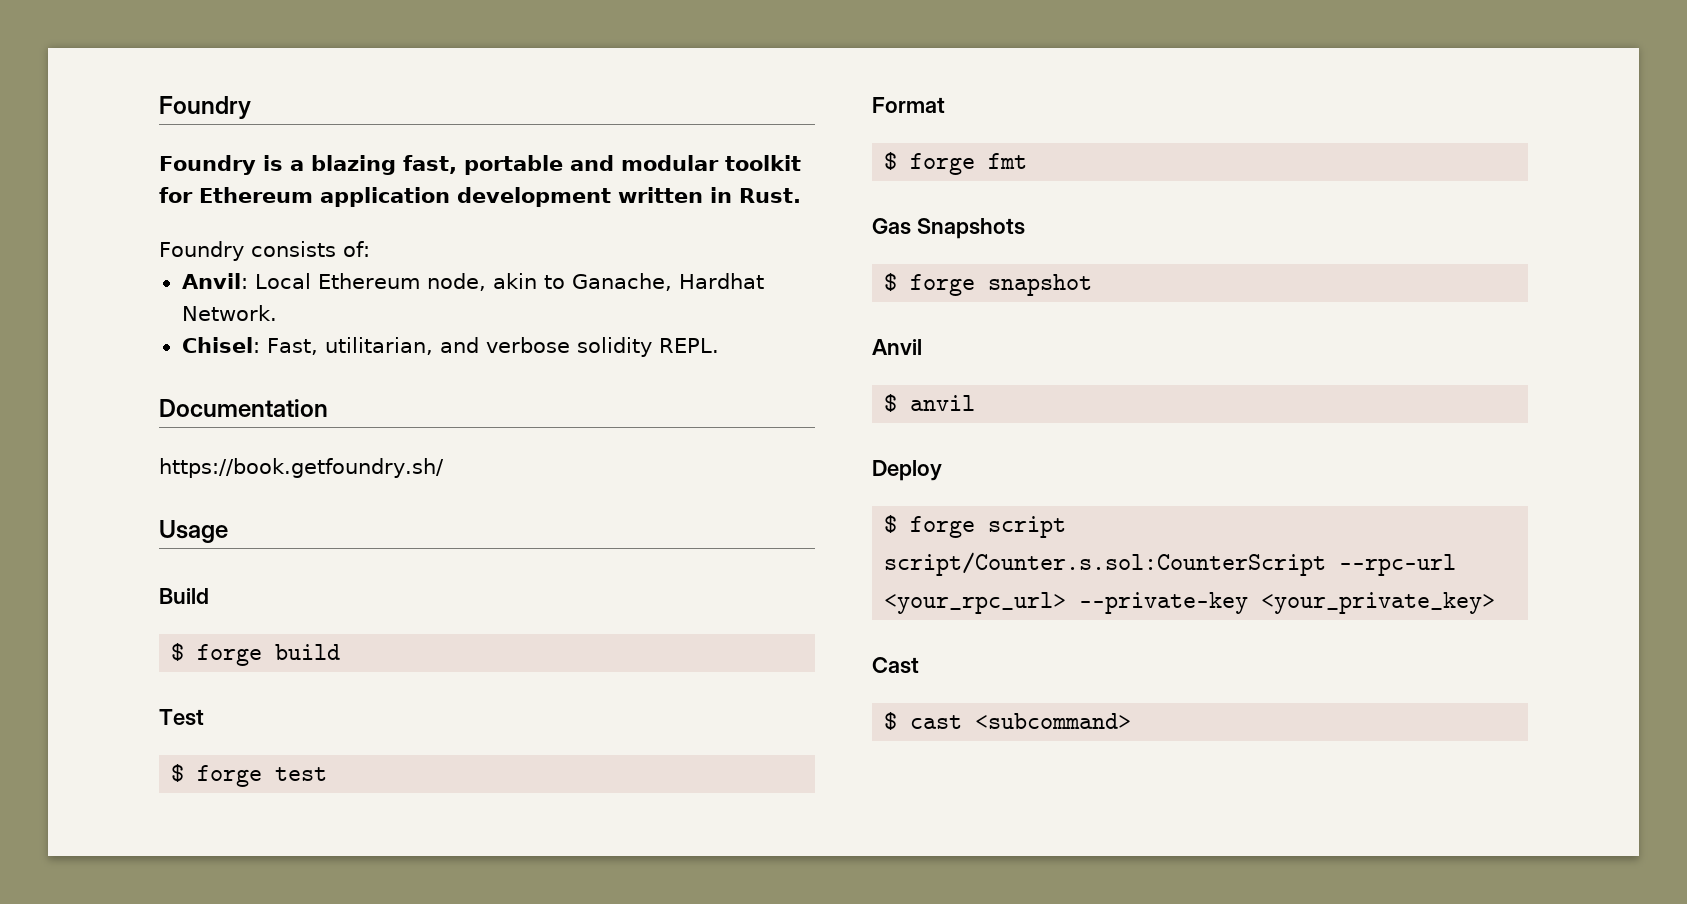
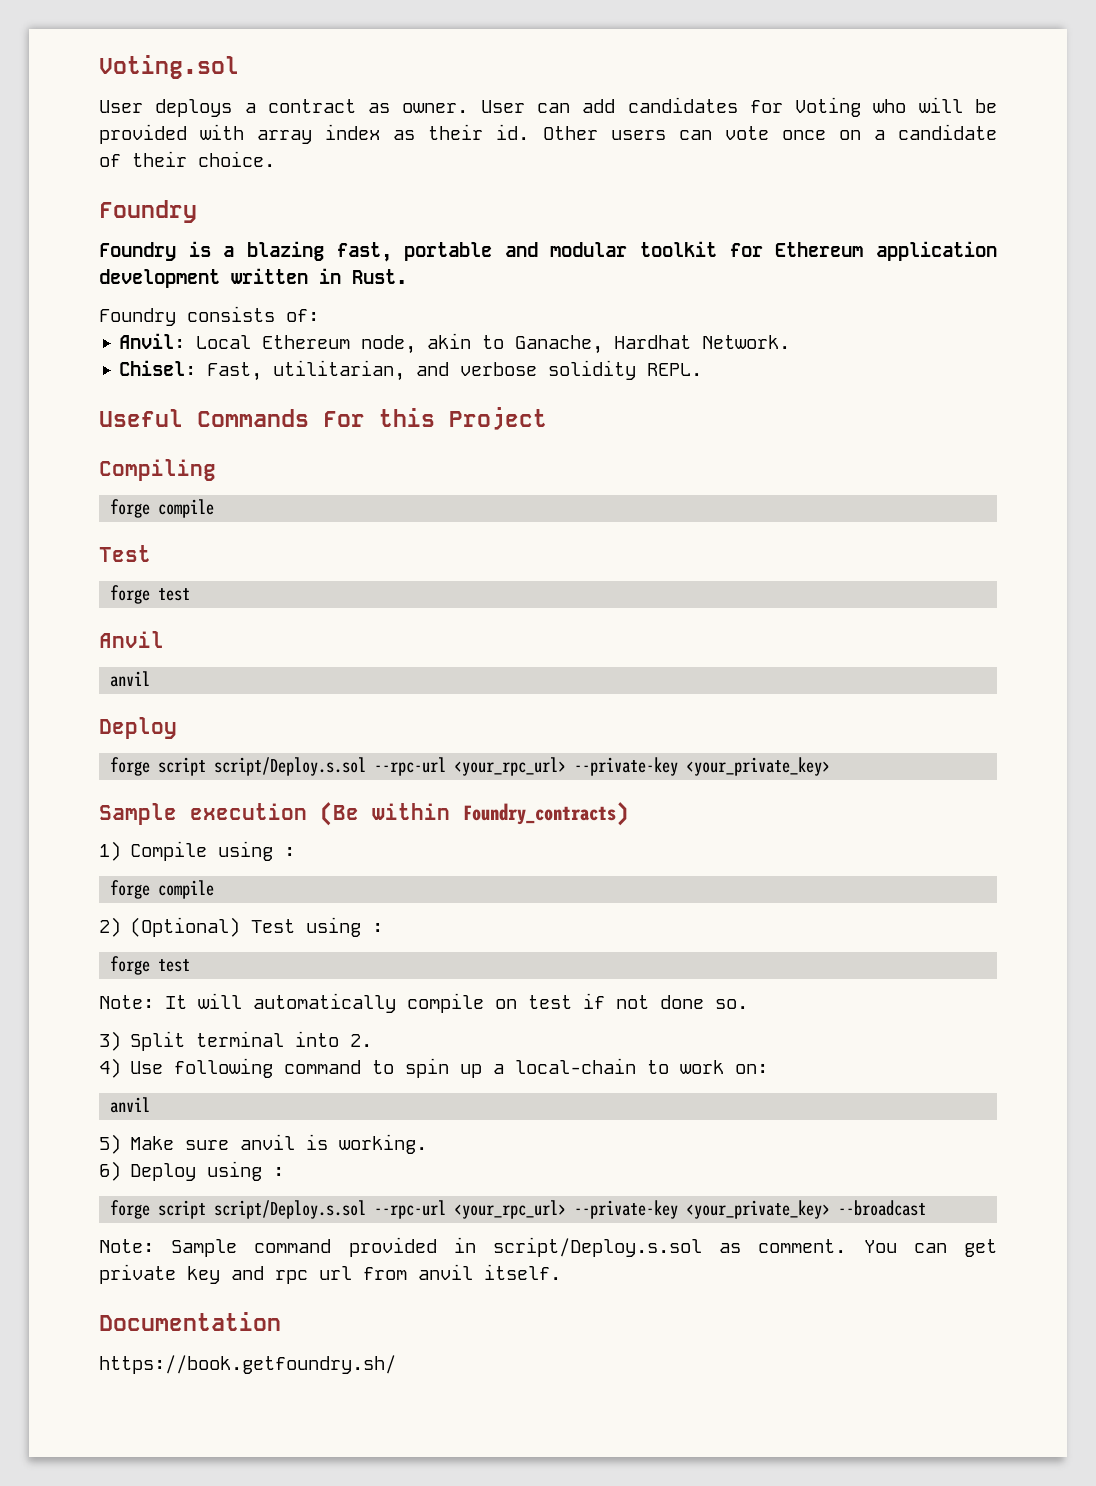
+ Voting.sol
+ User deploys a contract as owner. User can add candidates for Voting who will be provided with array index as their id. Other users can vote once on a candidate of their choice.
- Documentation
- https://book.getfoundry.sh/
- Usage
- Build
- $ forge build
+ Useful Commands For this Project
+ Compiling
+ forge compile
  Test
- $ forge test
- Format
- $ forge fmt
- Gas Snapshots
- $ forge snapshot
+ forge test
  Anvil
- $ anvil
+ anvil
  Deploy
- $ forge script script/Counter.s.sol:CounterScript --rpc-url <your_rpc_url> --private-key <your_private_key>
+ forge script script/Deploy.s.sol --rpc-url <your_rpc_url> --private-key <your_private_key>
- Cast
- $ cast <subcommand>
+ Sample execution (Be within Foundry_contracts)
+ 1) Compile using :
+ forge compile
+ 2) (Optional) Test using :
+ forge test
+ Note: It will automatically compile on test if not done so.
+ 3) Split terminal into 2.
+ 4) Use following command to spin up a local-chain to work on:
+ anvil
+ 5) Make sure anvil is working.
+ 6) Deploy using :
+ forge script script/Deploy.s.sol --rpc-url <your_rpc_url> --private-key <your_private_key> --broadcast
+ Note: Sample command provided in script/Deploy.s.sol as comment. You can get private key and rpc url from anvil itself.
+ Documentation
+ https://book.getfoundry.sh/

